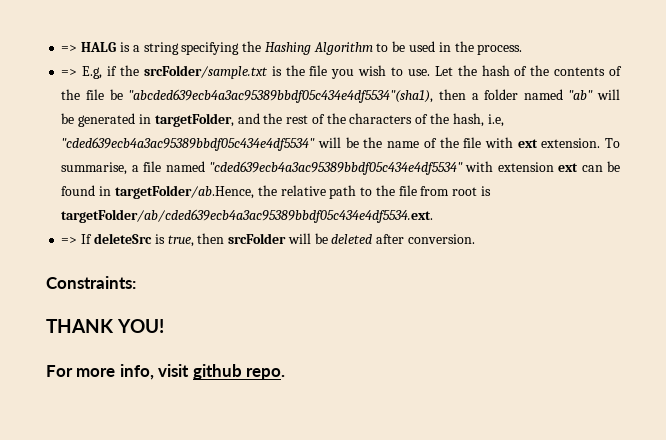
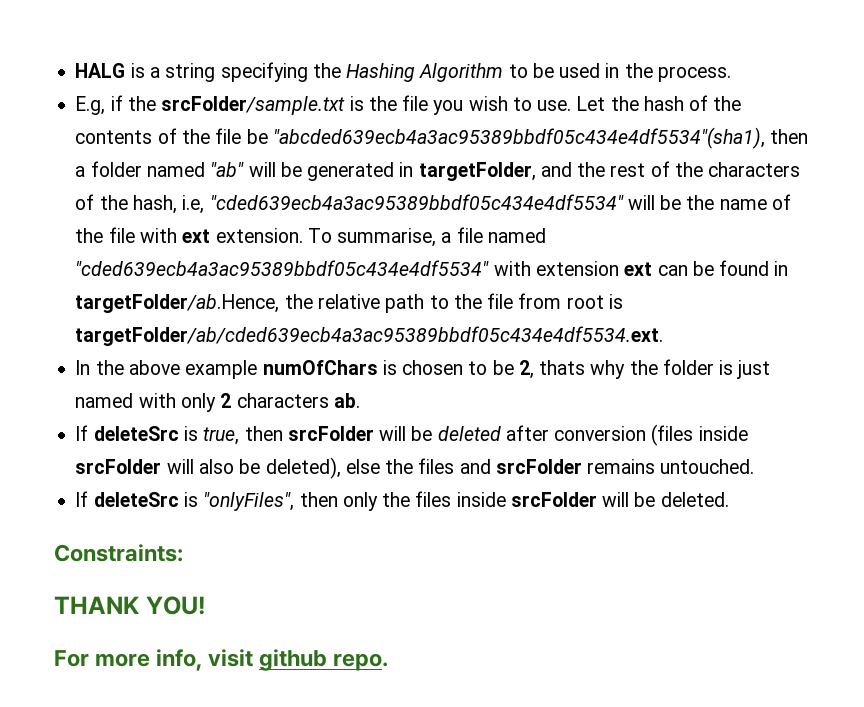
- => HALG is a string specifying the Hashing Algorithm to be used in the process.
+ HALG is a string specifying the Hashing Algorithm to be used in the process.
- => E.g, if the srcFolder/sample.txt is the file you wish to use.
+ E.g, if the srcFolder/sample.txt is the file you wish to use.
- => If deleteSrc is true, then srcFolder will be deleted after conversion.
+ In the above example numOfChars is chosen to be 2, thats why the folder is just named with only 2 characters ab.
+ If deleteSrc is true, then srcFolder will be deleted after conversion (files inside srcFolder will also be deleted), else the files and srcFolder remains untouched.
+ If deleteSrc is "onlyFiles", then only the files inside srcFolder will be deleted.

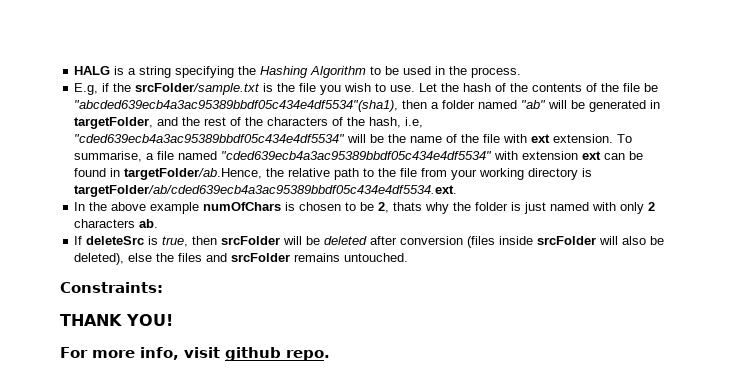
- To summarise, a file named "cded639ecb4a3ac95389bbdf05c434e4df5534" with extension ext can be found in targetFolder/ab.Hence, the relative path to the file from root is targetFolder/ab/cded639ecb4a3ac95389bbdf05c434e4df5534.ext.
+ To summarise, a file named "cded639ecb4a3ac95389bbdf05c434e4df5534" with extension ext can be found in targetFolder/ab.Hence, the relative path to the file from your working directory is targetFolder/ab/cded639ecb4a3ac95389bbdf05c434e4df5534.ext.
- If deleteSrc is "onlyFiles", then only the files inside srcFolder will be deleted.

